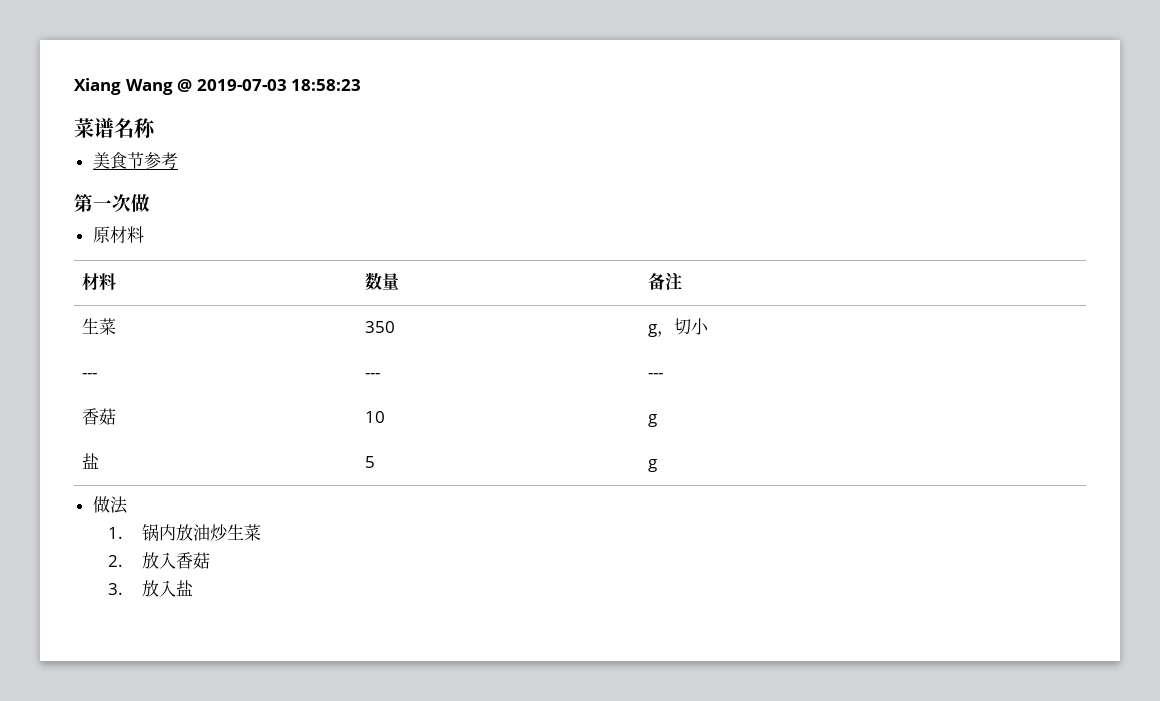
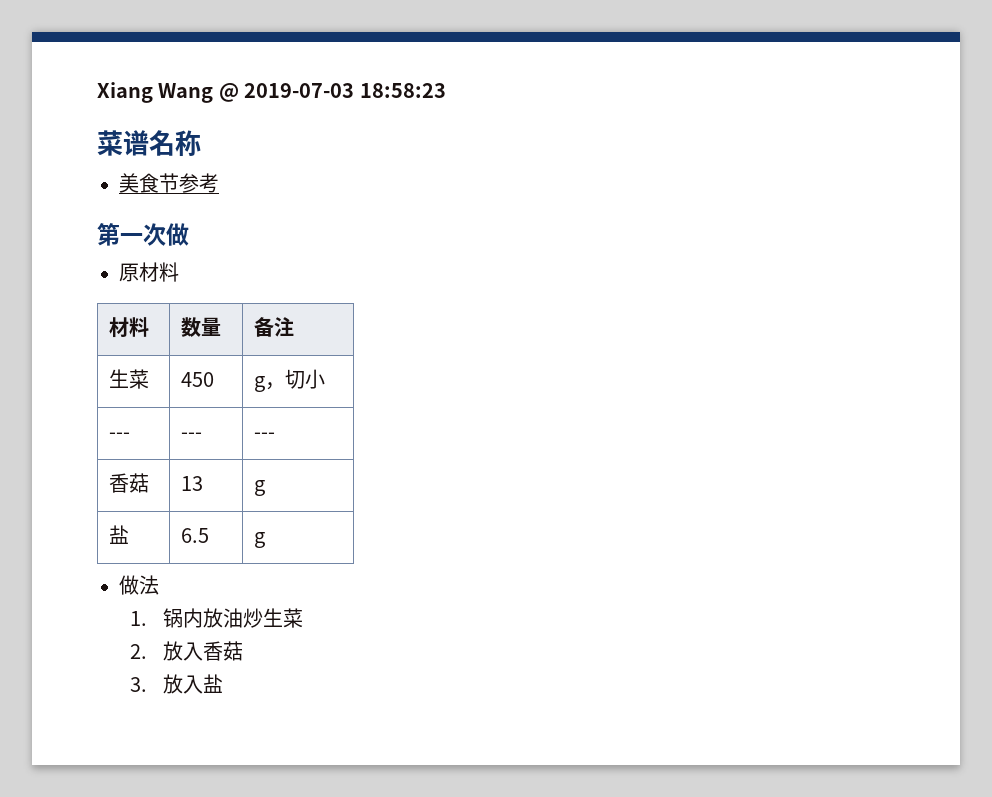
- 生菜 | 350 | g，切小
+ 生菜 | 450 | g，切小
- 香菇 | 10 | g
+ 香菇 | 13 | g
- 盐 | 5 | g
+ 盐 | 6.5 | g

